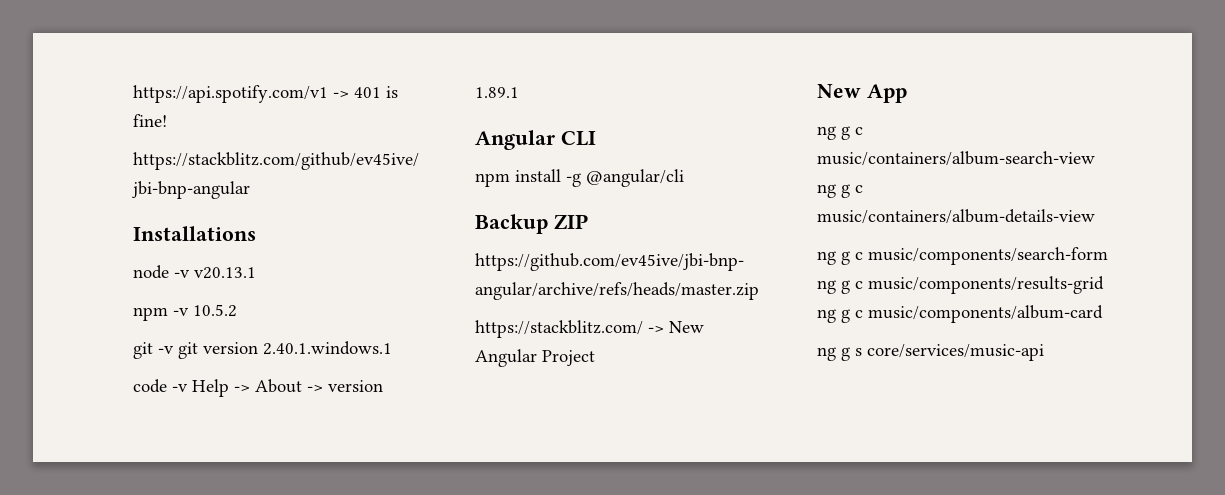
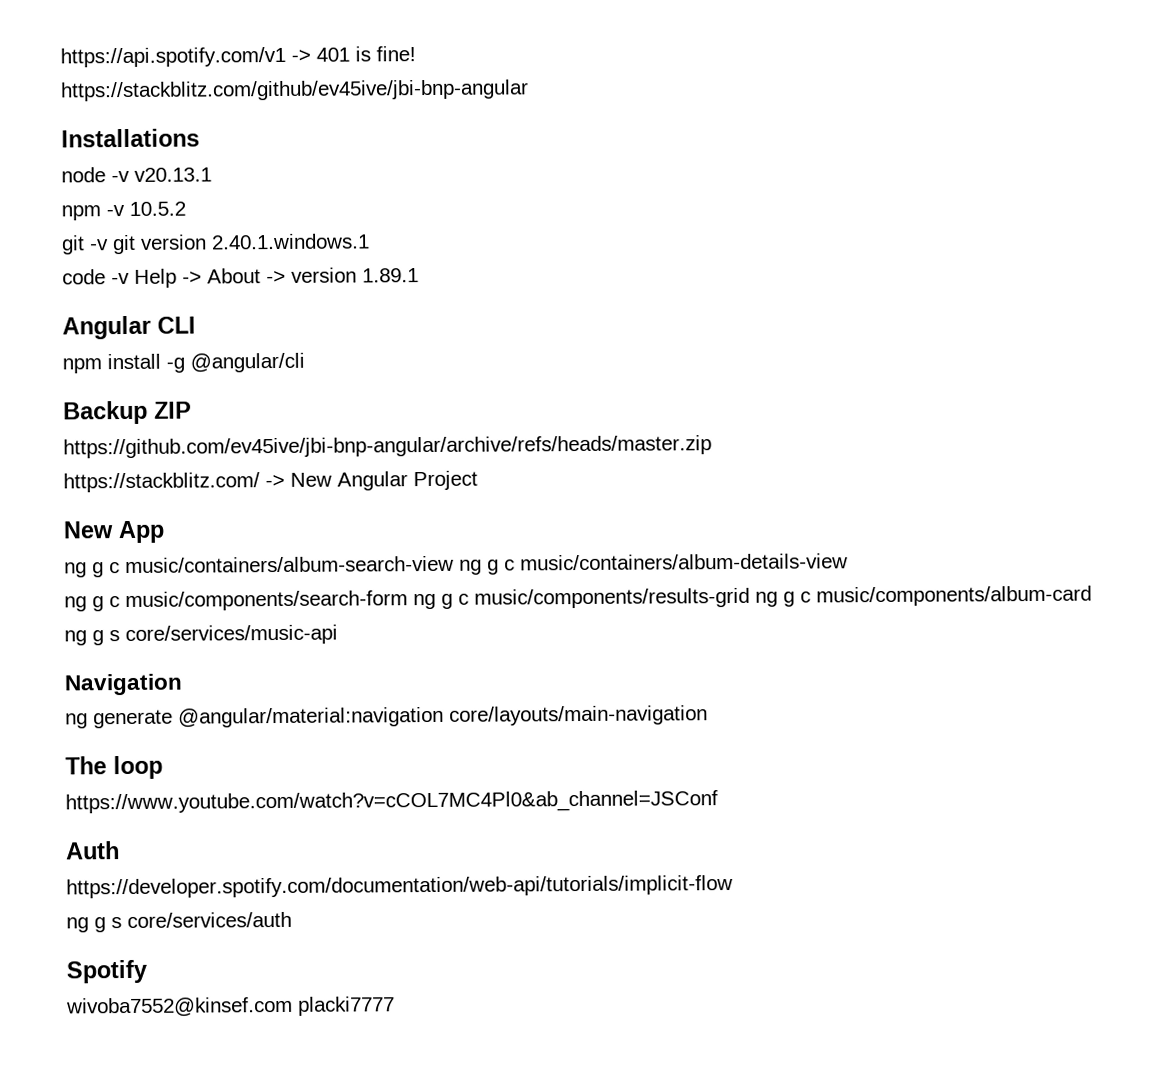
+ Navigation
+ ng generate @angular/material:navigation core/layouts/main-navigation
+ The loop
+ https://www.youtube.com/watch?v=cCOL7MC4Pl0&ab_channel=JSConf
+ Auth
+ https://developer.spotify.com/documentation/web-api/tutorials/implicit-flow
+ ng g s core/services/auth
+ Spotify
+ wivoba7552@kinsef.com placki7777

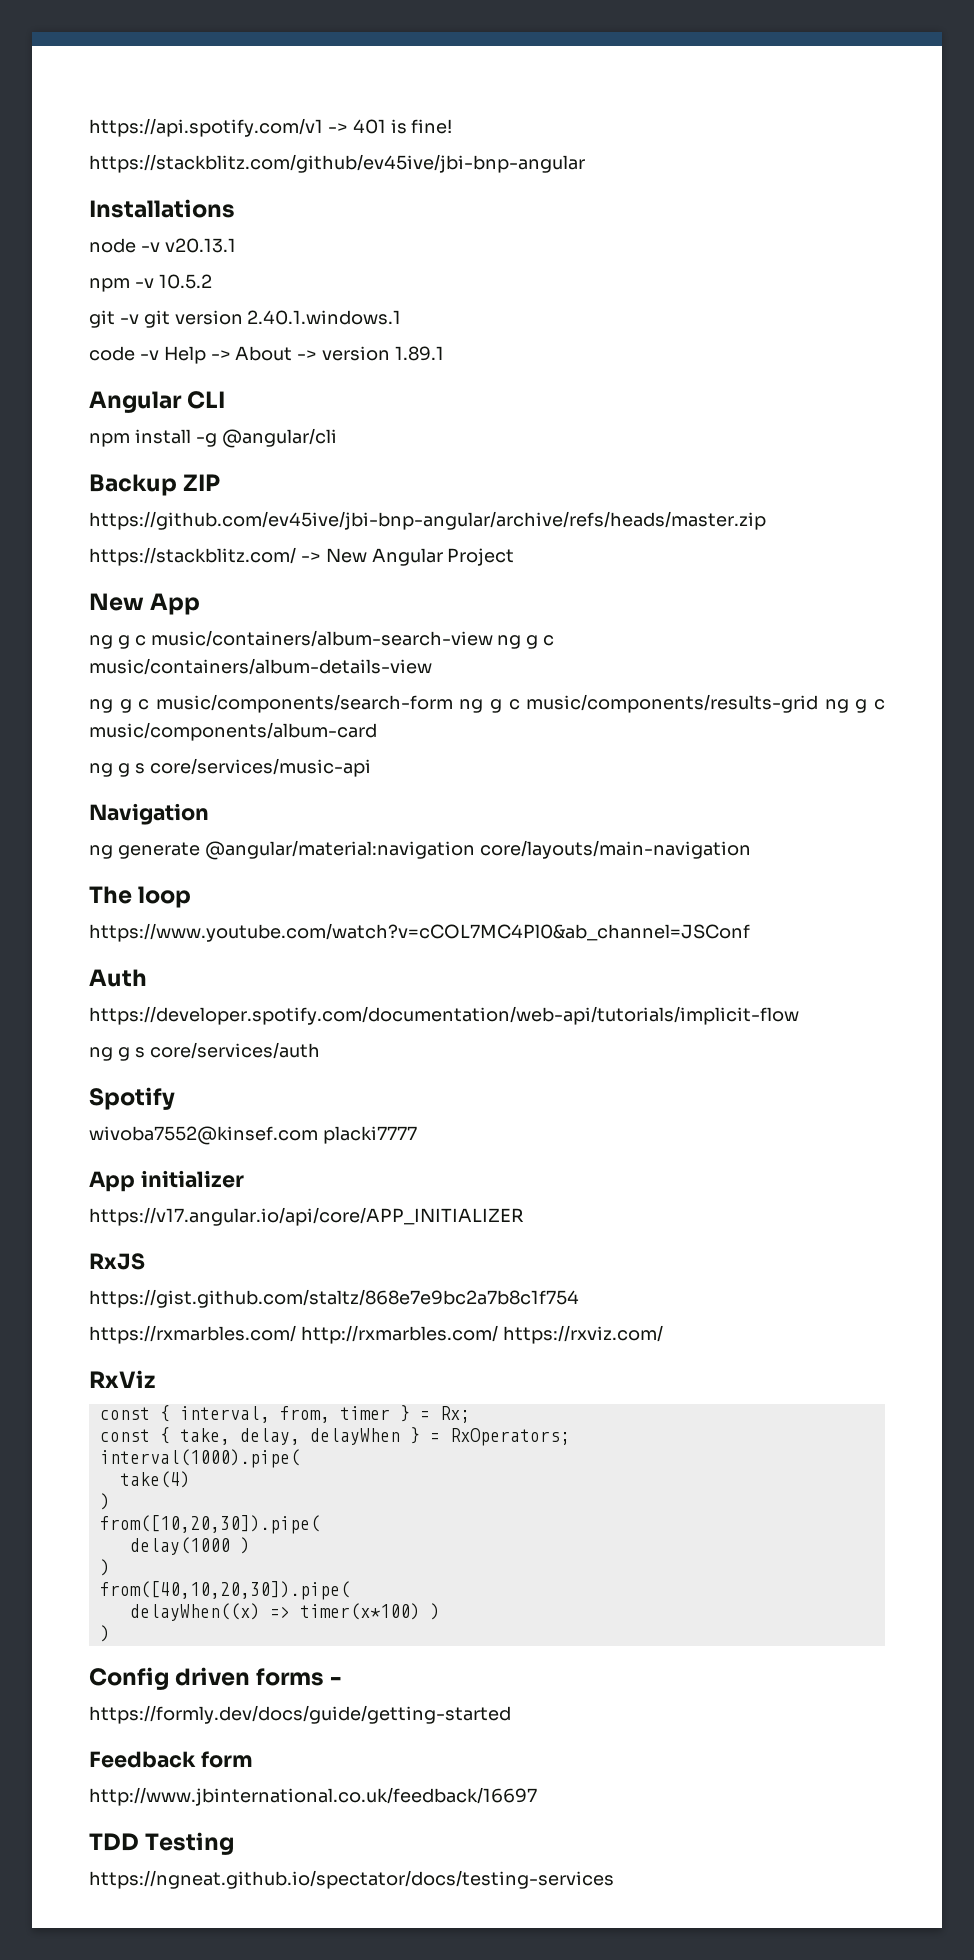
+ App initializer
+ https://v17.angular.io/api/core/APP_INITIALIZER
+ RxJS
+ https://gist.github.com/staltz/868e7e9bc2a7b8c1f754
+ https://rxmarbles.com/ http://rxmarbles.com/ https://rxviz.com/
+ RxViz
+ const { interval, from, timer } = Rx;
+ const { take, delay, delayWhen } = RxOperators;
+ interval(1000).pipe(
+ take(4)
+ )
+ from([10,20,30]).pipe(
+ delay(1000 )
+ )
+ from([40,10,20,30]).pipe(
+ delayWhen((x) => timer(x*100) )
+ )
+ Config driven forms -
+ https://formly.dev/docs/guide/getting-started
+ Feedback form
+ http://www.jbinternational.co.uk/feedback/16697
+ TDD Testing
+ https://ngneat.github.io/spectator/docs/testing-services

